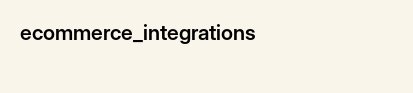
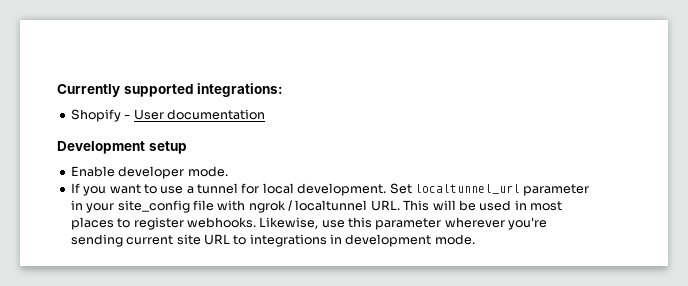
- ecommerce_integrations
+ Currently supported integrations:
+ Shopify - User documentation
+ Development setup
+ Enable developer mode.
+ If you want to use a tunnel for local development. Set localtunnel_url parameter in your site_config file with ngrok / localtunnel URL. This will be used in most places to register webhooks. Likewise, use this parameter wherever you're sending current site URL to integrations in development mode.

